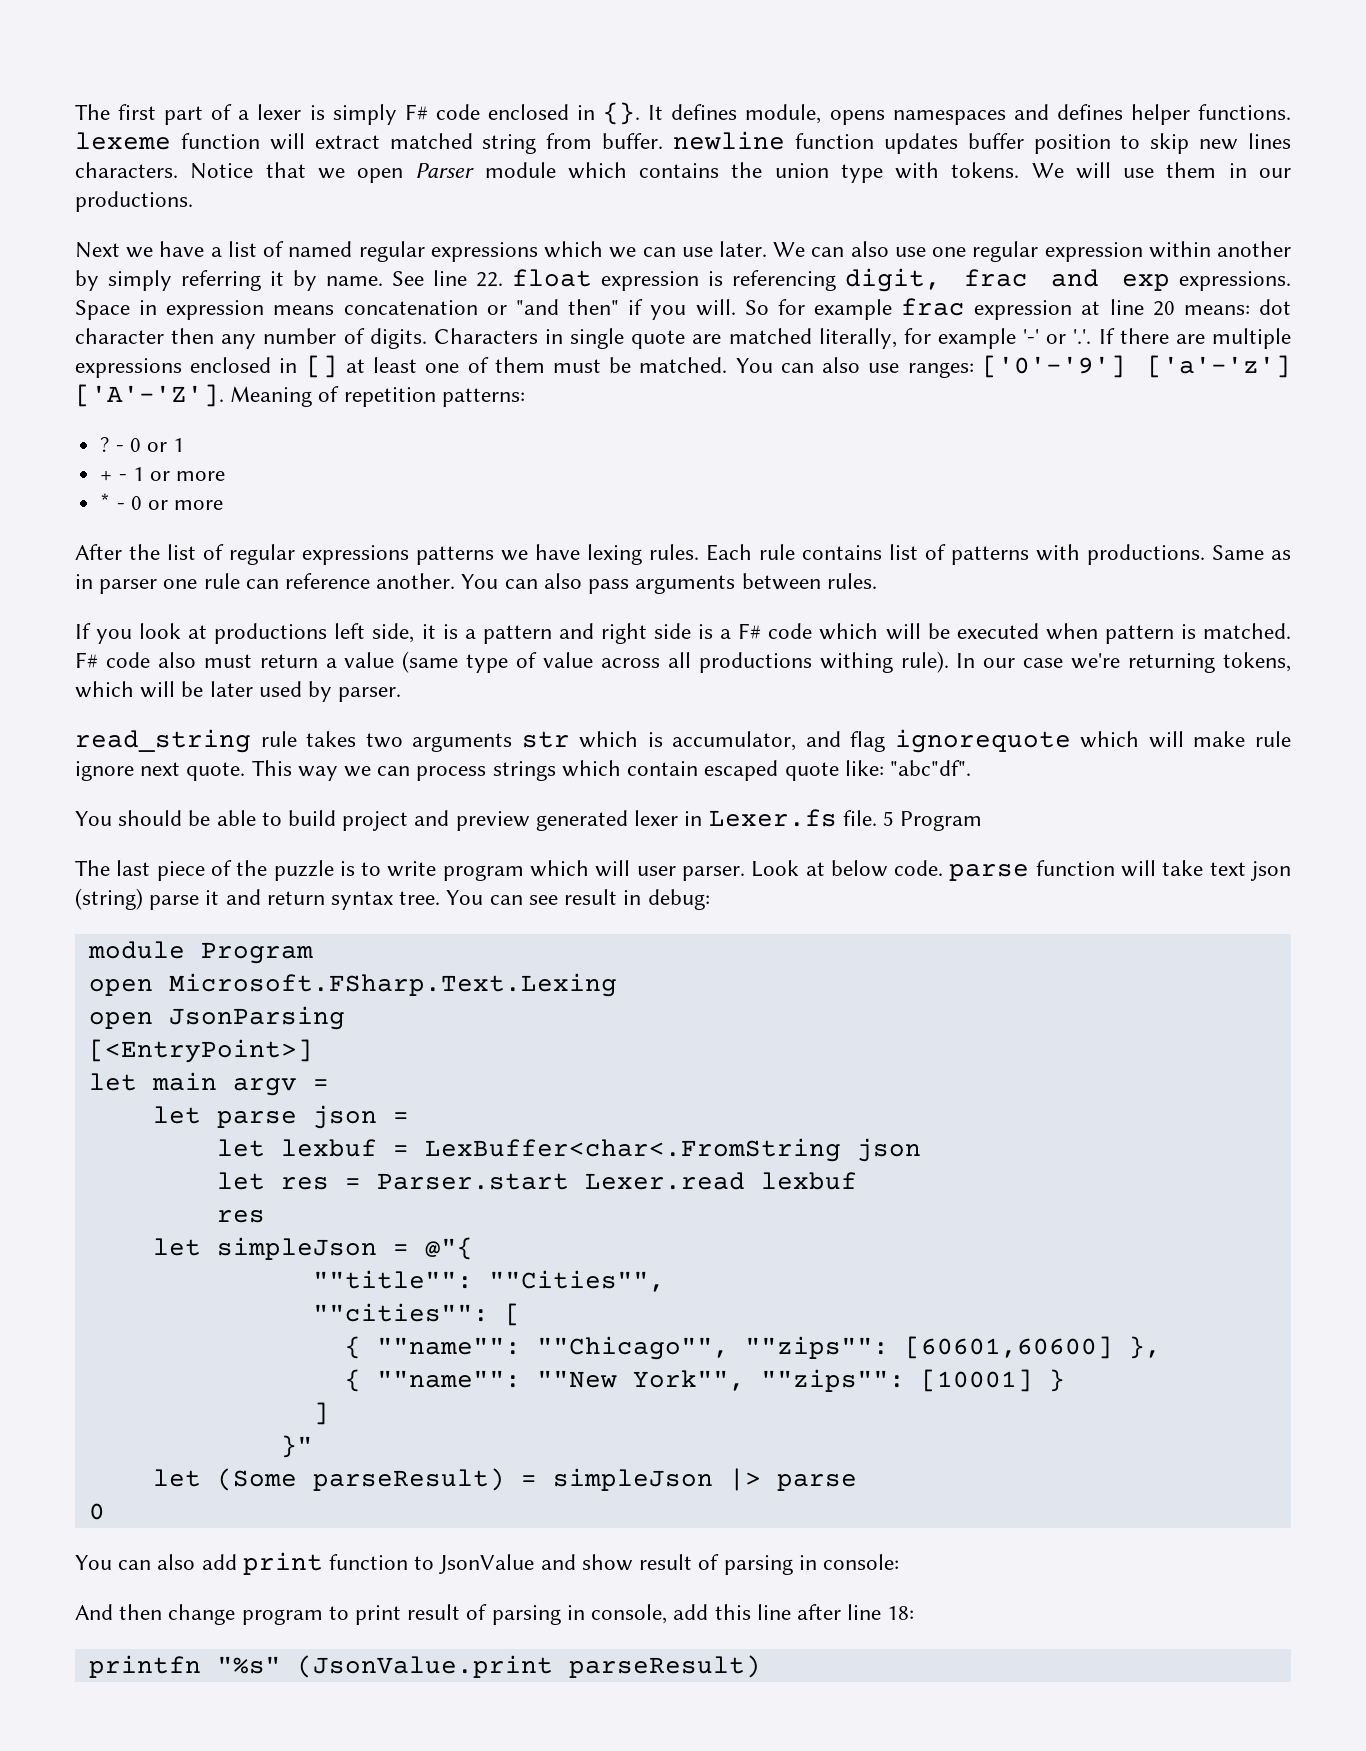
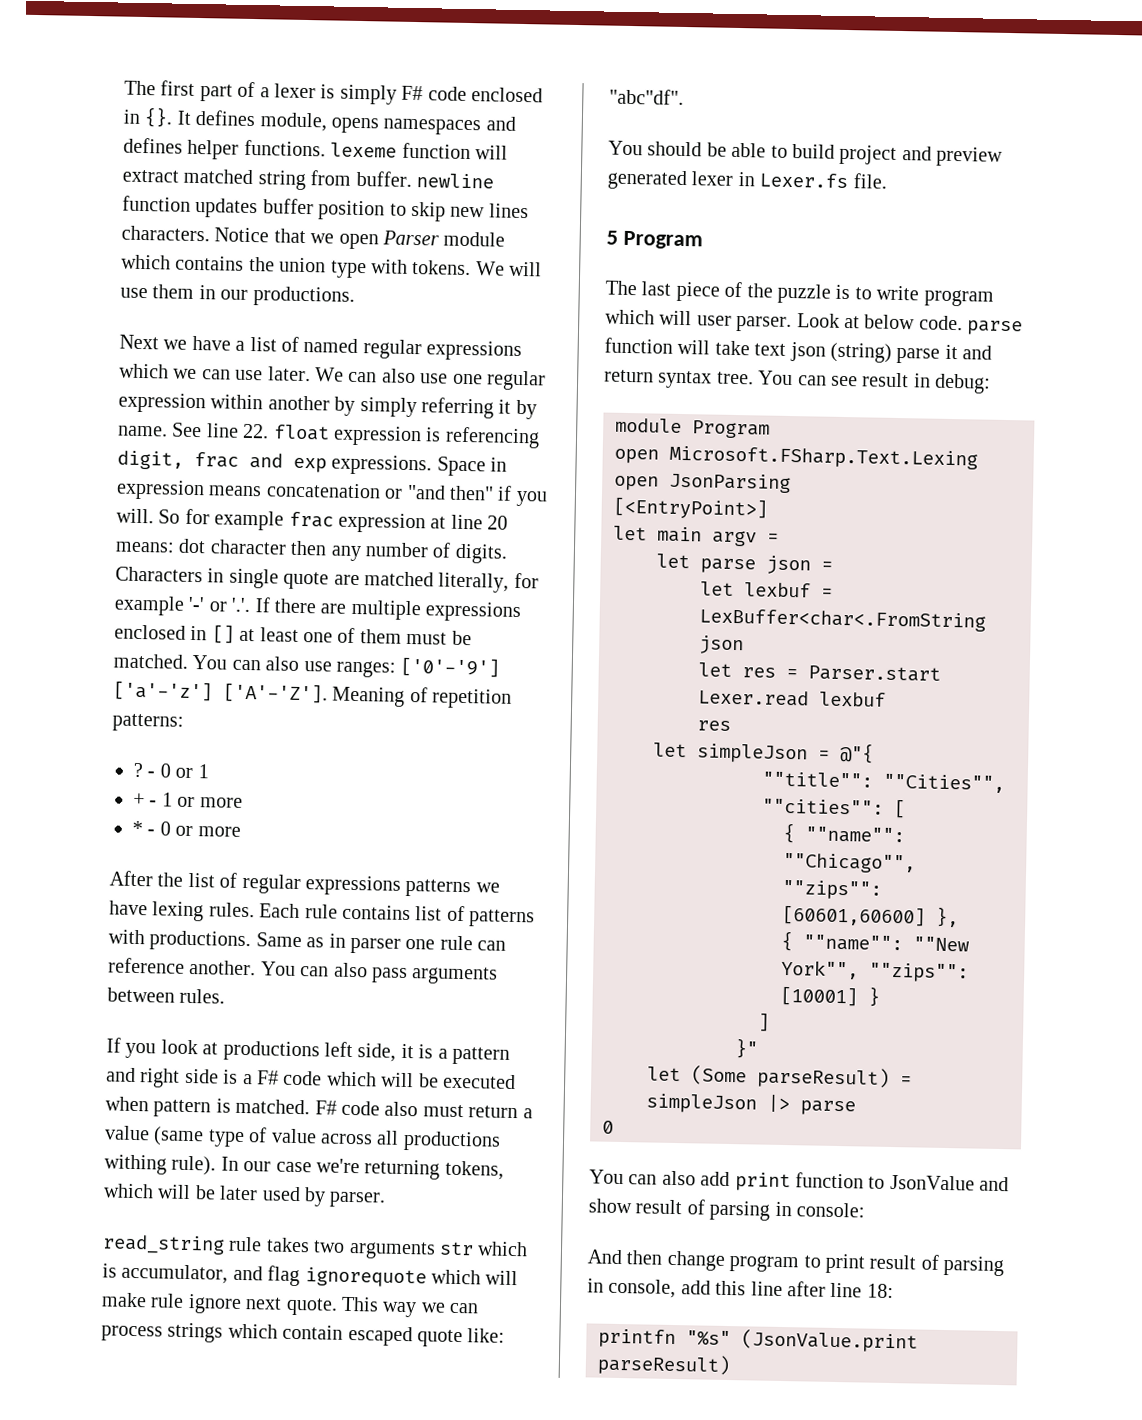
- You should be able to build project and preview generated lexer in Lexer.fs file. 5 Program
+ You should be able to build project and preview generated lexer in Lexer.fs file.
+ 5 Program

